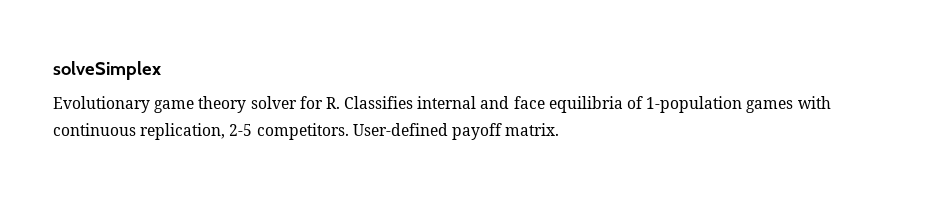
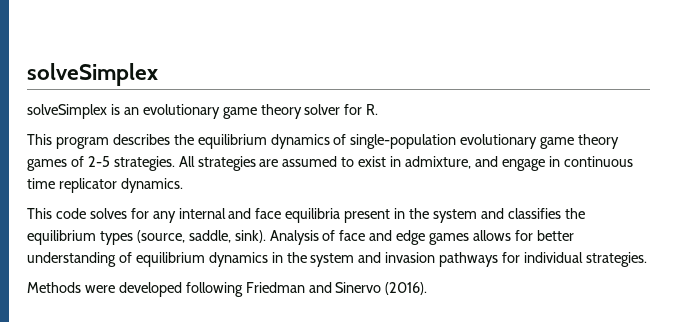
- Evolutionary game theory solver for R. Classifies internal and face equilibria of 1-population games with continuous replication, 2-5 competitors. User-defined payoff matrix.
+ solveSimplex is an evolutionary game theory solver for R.
+ This program describes the equilibrium dynamics of single-population evolutionary game theory games of 2-5 strategies. All strategies are assumed to exist in admixture, and engage in continuous time replicator dynamics.
+ This code solves for any internal and face equilibria present in the system and classifies the equilibrium types (source, saddle, sink). Analysis of face and edge games allows for better understanding of equilibrium dynamics in the system and invasion pathways for individual strategies.
+ Methods were developed following Friedman and Sinervo (2016).

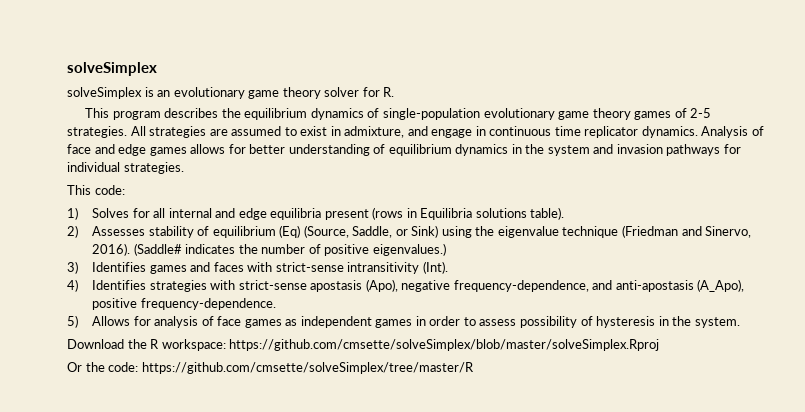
- All strategies are assumed to exist in admixture, and engage in continuous time replicator dynamics.
- This code solves for any internal and face equilibria present in the system and classifies the equilibrium types (source, saddle, sink). Analysis of face and edge games allows for better understanding of equilibrium dynamics in the system and invasion pathways for individual strategies.
+ All strategies are assumed to exist in admixture, and engage in continuous time replicator dynamics. Analysis of face and edge games allows for better understanding of equilibrium dynamics in the system and invasion pathways for individual strategies.
- Methods were developed following Friedman and Sinervo (2016).
+ This code:
+ 1) Solves for all internal and edge equilibria present (rows in Equilibria solutions table).
+ 2) Assesses stability of equilibrium (Eq) (Source, Saddle, or Sink) using the eigenvalue technique (Friedman and Sinervo, 2016). (Saddle# indicates the number of positive eigenvalues.)
+ 3) Identifies games and faces with strict-sense intransitivity (Int).
+ 4) Identifies strategies with strict-sense apostasis (Apo), negative frequency-dependence, and anti-apostasis (A_Apo), positive frequency-dependence.
+ 5) Allows for analysis of face games as independent games in order to assess possibility of hysteresis in the system.
+ Download the R workspace: https://github.com/cmsette/solveSimplex/blob/master/solveSimplex.Rproj
+ Or the code: https://github.com/cmsette/solveSimplex/tree/master/R

